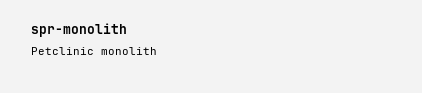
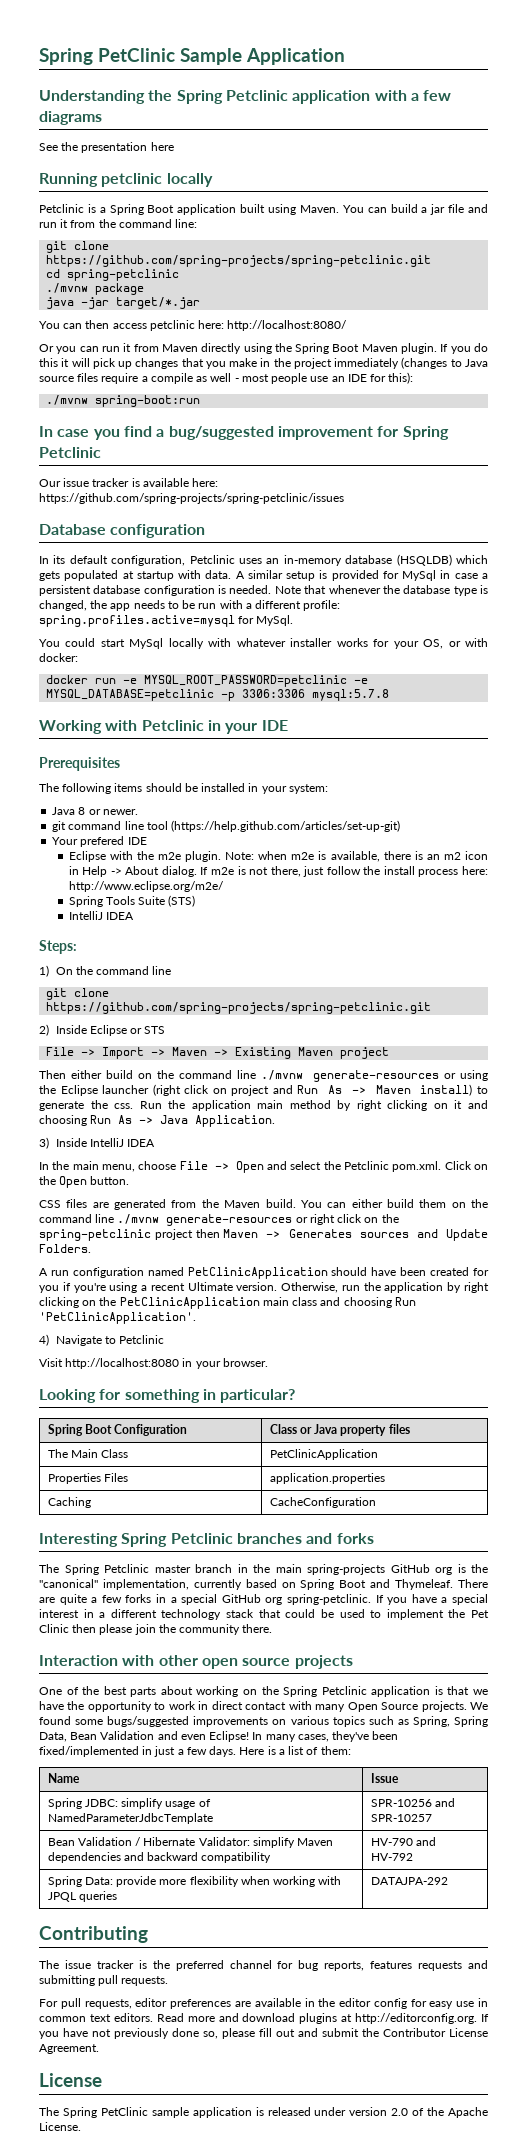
- spr-monolith
- Petclinic monolith
+ Spring PetClinic Sample Application
+ Understanding the Spring Petclinic application with a few diagrams
+ See the presentation here
+ Running petclinic locally
+ Petclinic is a Spring Boot application built using Maven. You can build a jar file and run it from the command line:
+ git clone https://github.com/spring-projects/spring-petclinic.git
+ cd spring-petclinic
+ ./mvnw package
+ java -jar target/*.jar
+ You can then access petclinic here: http://localhost:8080/
+ Or you can run it from Maven directly using the Spring Boot Maven plugin. If you do this it will pick up changes that you make in the project immediately (changes to Java source files require a compile as well - most people use an IDE for this):
+ ./mvnw spring-boot:run
+ In case you find a bug/suggested improvement for Spring Petclinic
+ Our issue tracker is available here: https://github.com/spring-projects/spring-petclinic/issues
+ Database configuration
+ In its default configuration, Petclinic uses an in-memory database (HSQLDB) which gets populated at startup with data. A similar setup is provided for MySql in case a persistent database configuration is needed. Note that whenever the database type is changed, the app needs to be run with a different profile: spring.profiles.active=mysql for MySql.
+ You could start MySql locally with whatever installer works for your OS, or with docker:
+ docker run -e MYSQL_ROOT_PASSWORD=petclinic -e MYSQL_DATABASE=petclinic -p 3306:3306 mysql:5.7.8
+ Working with Petclinic in your IDE
+ Prerequisites
+ The following items should be installed in your system:
+ Java 8 or newer.
+ git command line tool (https://help.github.com/articles/set-up-git)
+ Your prefered IDE
+ Eclipse with the m2e plugin. Note: when m2e is available, there is an m2 icon in Help -> About dialog. If m2e is not there, just follow the install process here: http://www.eclipse.org/m2e/
+ Spring Tools Suite (STS)
+ IntelliJ IDEA
+ Steps:
+ 1) On the command line
+ git clone https://github.com/spring-projects/spring-petclinic.git
+ 2) Inside Eclipse or STS
+ File -> Import -> Maven -> Existing Maven project
+ Then either build on the command line ./mvnw generate-resources or using the Eclipse launcher (right click on project and Run As -> Maven install) to generate the css. Run the application main method by right clicking on it and choosing Run As -> Java Application.
+ 3) Inside IntelliJ IDEA
+ In the main menu, choose File -> Open and select the Petclinic pom.xml. Click on the Open button.
+ CSS files are generated from the Maven build. You can either build them on the command line ./mvnw generate-resources or right click on the spring-petclinic project then Maven -> Generates sources and Update Folders.
+ A run configuration named PetClinicApplication should have been created for you if you're using a recent Ultimate version. Otherwise, run the application by right clicking on the PetClinicApplication main class and choosing Run 'PetClinicApplication'.
+ 4) Navigate to Petclinic
+ Visit http://localhost:8080 in your browser.
+ Looking for something in particular?
+ Spring Boot Configuration | Class or Java property files
+ The Main Class | PetClinicApplication
+ Properties Files | application.properties
+ Caching | CacheConfiguration
+ Interesting Spring Petclinic branches and forks
+ The Spring Petclinic master branch in the main spring-projects GitHub org is the "canonical" implementation, currently based on Spring Boot and Thymeleaf. There are quite a few forks in a special GitHub org spring-petclinic. If you have a special interest in a different technology stack that could be used to implement the Pet Clinic then please join the community there.
+ Interaction with other open source projects
+ One of the best parts about working on the Spring Petclinic application is that we have the opportunity to work in direct contact with many Open Source projects. We found some bugs/suggested improvements on various topics such as Spring, Spring Data, Bean Validation and even Eclipse! In many cases, they've been fixed/implemented in just a few days. Here is a list of them:
+ Name | Issue
+ Spring JDBC: simplify usage of NamedParameterJdbcTemplate | SPR-10256 and SPR-10257
+ Bean Validation / Hibernate Validator: simplify Maven dependencies and backward compatibility | HV-790 and HV-792
+ Spring Data: provide more flexibility when working with JPQL queries | DATAJPA-292
+ Contributing
+ The issue tracker is the preferred channel for bug reports, features requests and submitting pull requests.
+ For pull requests, editor preferences are available in the editor config for easy use in common text editors. Read more and download plugins at http://editorconfig.org. If you have not previously done so, please fill out and submit the Contributor License Agreement.
+ License
+ The Spring PetClinic sample application is released under version 2.0 of the Apache License.

